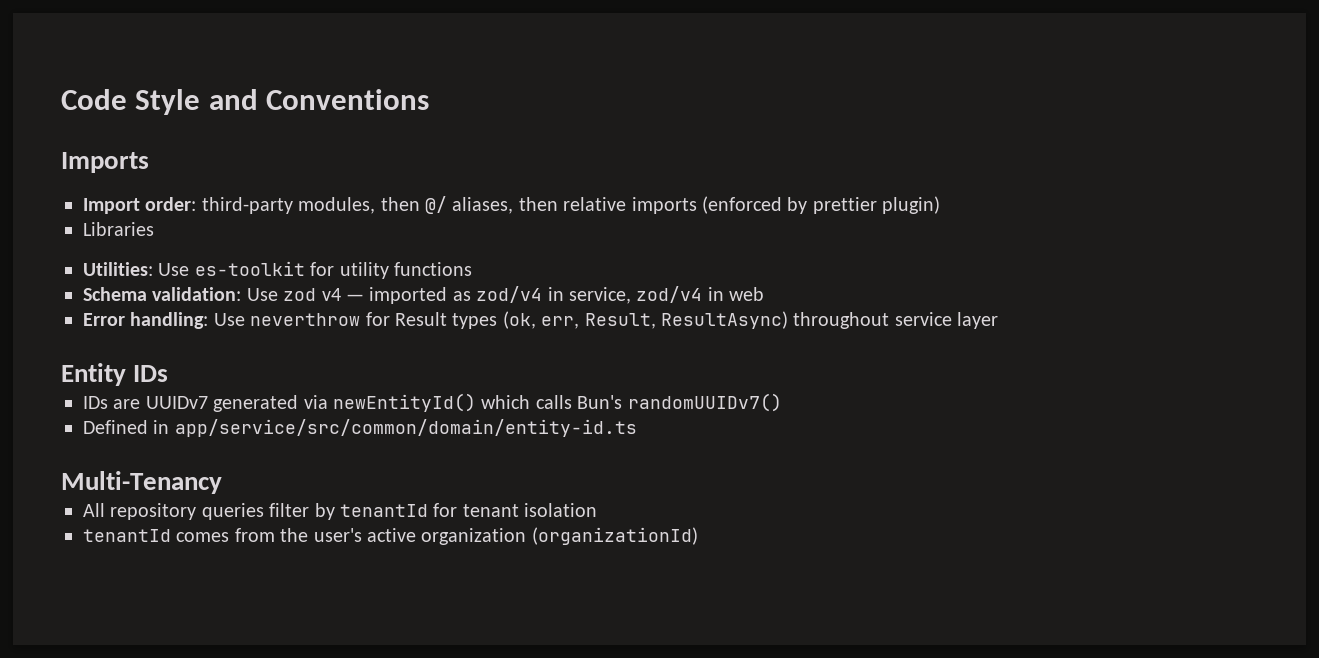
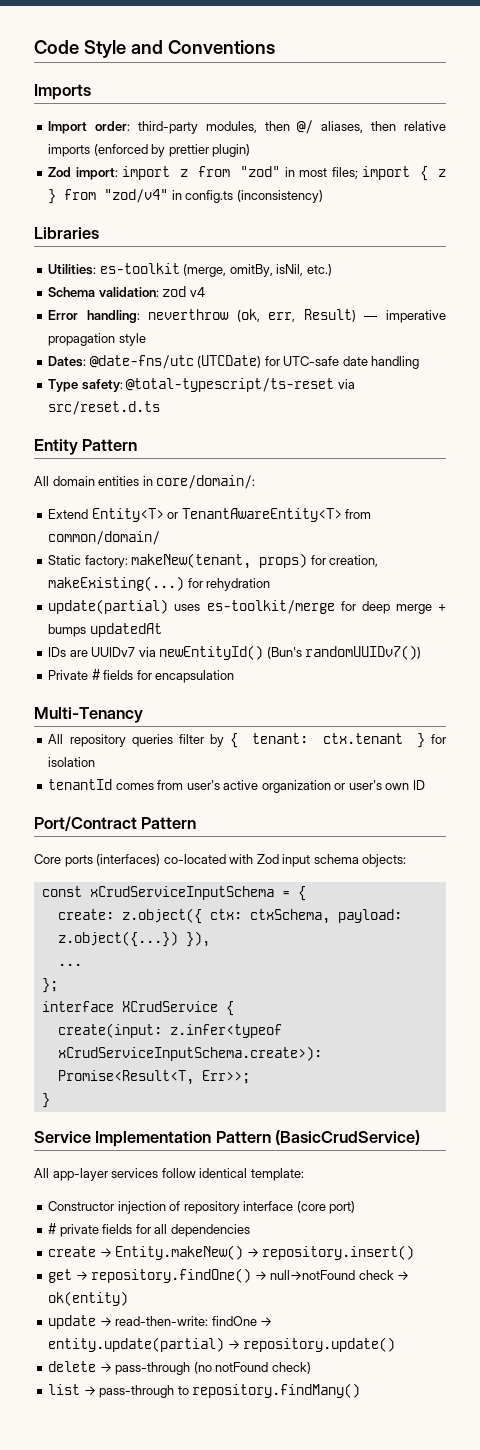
+ Zod import: import z from "zod" in most files; import { z } from "zod/v4" in config.ts (inconsistency)
  Libraries
- Utilities: Use es-toolkit for utility functions
+ Utilities: es-toolkit (merge, omitBy, isNil, etc.)
- Schema validation: Use zod v4 — imported as zod/v4 in service, zod/v4 in web
- Error handling: Use neverthrow for Result types (ok, err, Result, ResultAsync) throughout service layer
- Entity IDs
+ Schema validation: zod v4
+ Error handling: neverthrow (ok, err, Result) — imperative propagation style
+ Dates: @date-fns/utc (UTCDate) for UTC-safe date handling
+ Type safety: @total-typescript/ts-reset via src/reset.d.ts
+ Entity Pattern
+ All domain entities in core/domain/:
+ Extend Entity<T> or TenantAwareEntity<T> from common/domain/
+ Static factory: makeNew(tenant, props) for creation, makeExisting(...) for rehydration
+ update(partial) uses es-toolkit/merge for deep merge + bumps updatedAt
- IDs are UUIDv7 generated via newEntityId() which calls Bun's randomUUIDv7()
- Defined in app/service/src/common/domain/entity-id.ts
+ IDs are UUIDv7 via newEntityId() (Bun's randomUUIDv7())
+ Private # fields for encapsulation
- All repository queries filter by tenantId for tenant isolation
+ All repository queries filter by { tenant: ctx.tenant } for isolation
- tenantId comes from the user's active organization (organizationId)
+ tenantId comes from user's active organization or user's own ID
+ Port/Contract Pattern
+ Core ports (interfaces) co-located with Zod input schema objects:
+ const xCrudServiceInputSchema = {
+ create: z.object({ ctx: ctxSchema, payload: z.object({...}) }),
+ ...
+ };
+ interface XCrudService {
+ create(input: z.infer<typeof xCrudServiceInputSchema.create>): Promise<Result<T, Err>>;
+ }
+ Service Implementation Pattern (BasicCrudService)
+ All app-layer services follow identical template:
+ Constructor injection of repository interface (core port)
+ # private fields for all dependencies
+ create → Entity.makeNew() → repository.insert()
+ get → repository.findOne() → null→notFound check → ok(entity)
+ update → read-then-write: findOne → entity.update(partial) → repository.update()
+ delete → pass-through (no notFound check)
+ list → pass-through to repository.findMany()

